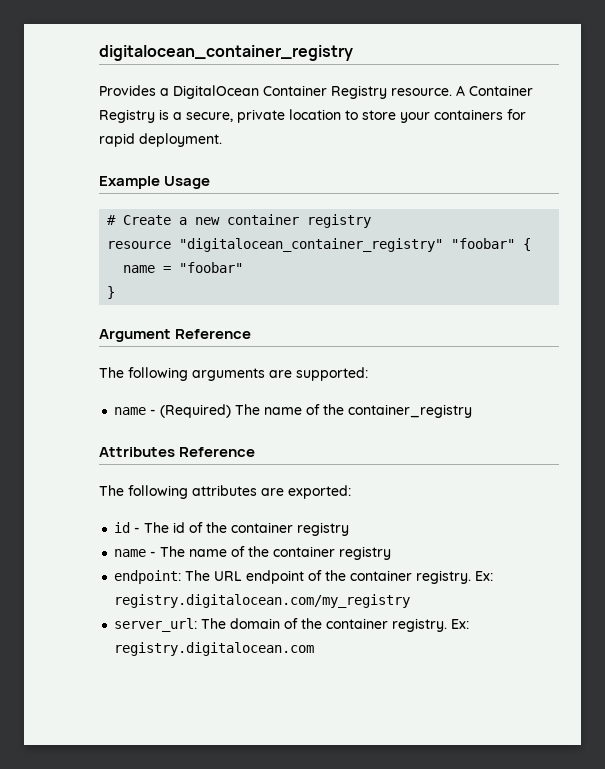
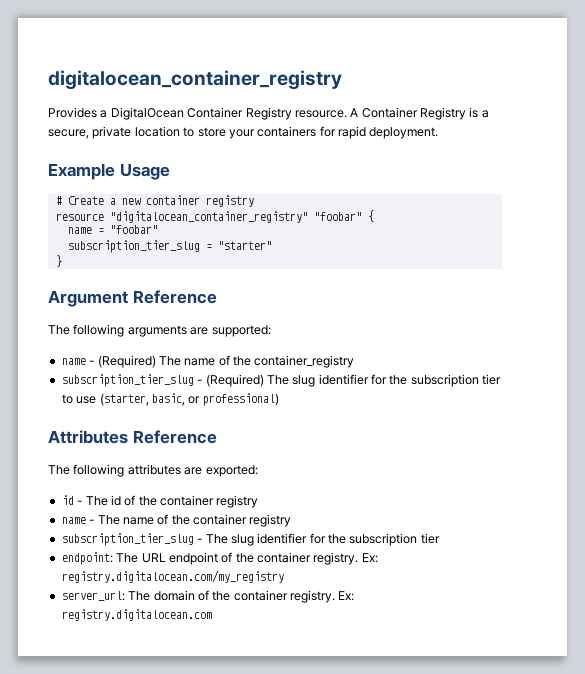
+ subscription_tier_slug = "starter"
+ subscription_tier_slug - (Required) The slug identifier for the subscription tier to use (starter, basic, or professional)
+ subscription_tier_slug - The slug identifier for the subscription tier

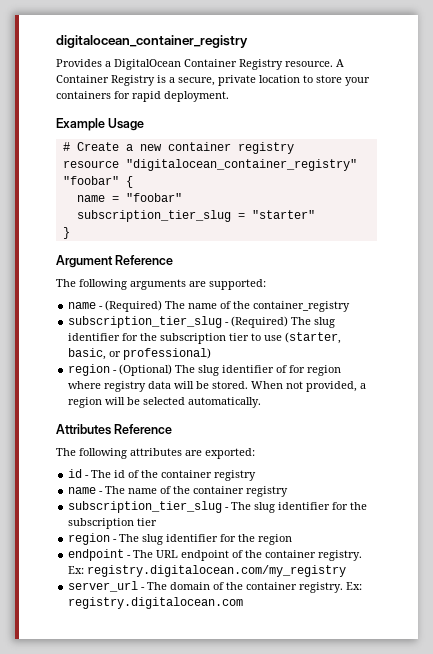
+ region - (Optional) The slug identifier of for region where registry data will be stored. When not provided, a region will be selected automatically.
- endpoint: The URL endpoint of the container registry.
+ region - The slug identifier for the region
+ endpoint - The URL endpoint of the container registry.
- server_url: The domain of the container registry.
+ server_url - The domain of the container registry.

